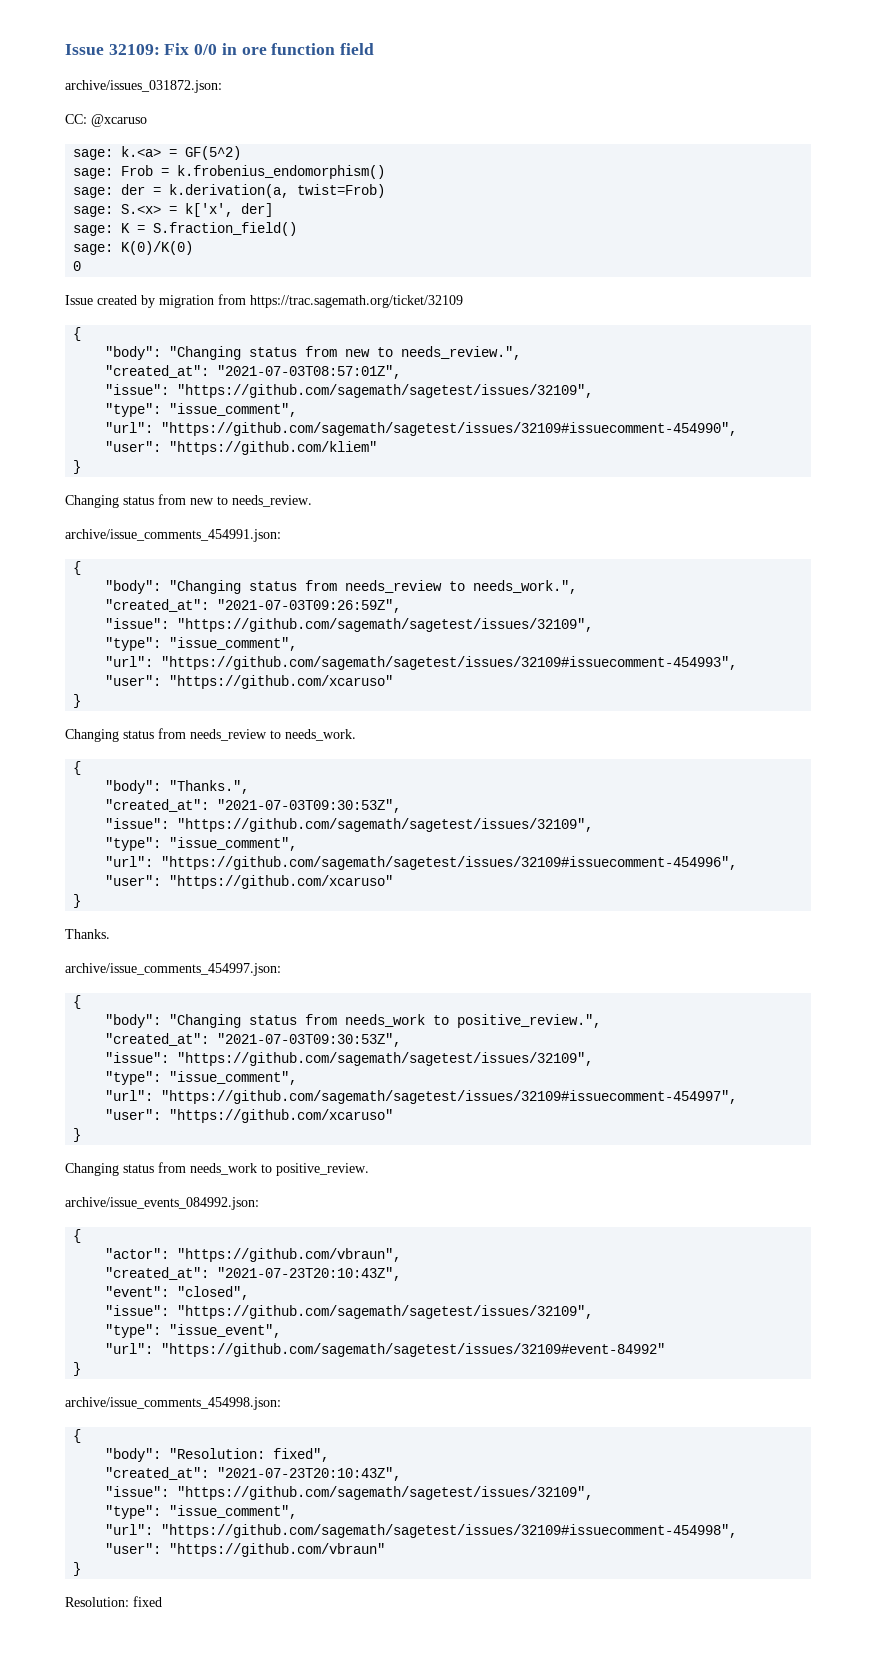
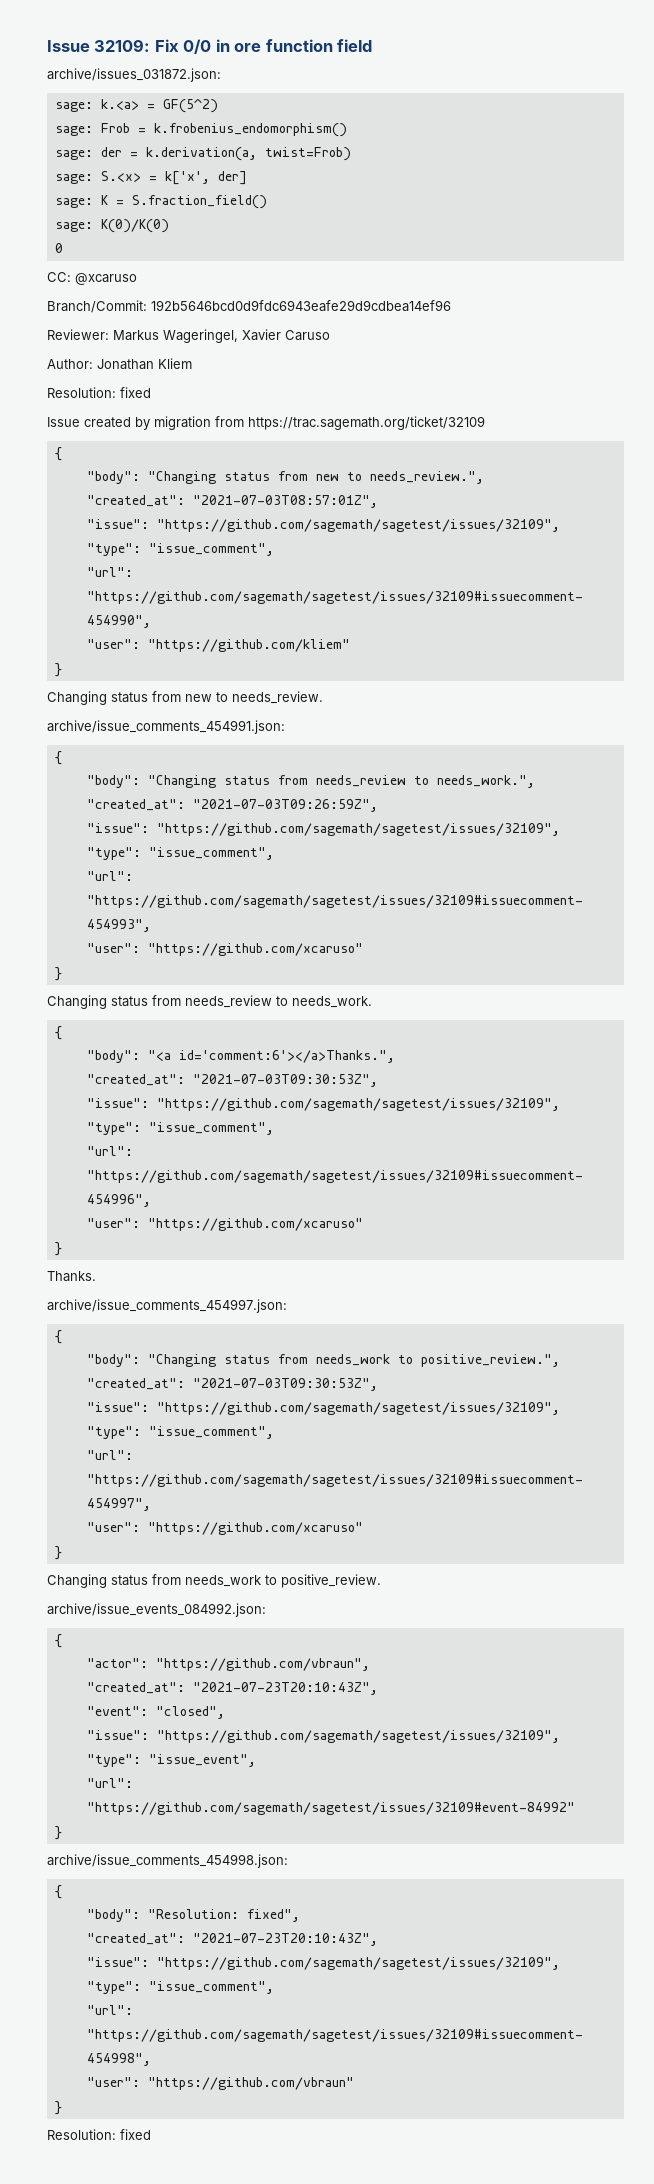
- CC: @xcaruso
+ CC: @xcaruso
+ Branch/Commit: 192b5646bcd0d9fdc6943eafe29d9cdbea14ef96
+ Reviewer: Markus Wageringel, Xavier Caruso
+ Author: Jonathan Kliem
+ Resolution: fixed
- "body": "Thanks.",
+ "body": "<a id='comment:6'></a>Thanks.",

